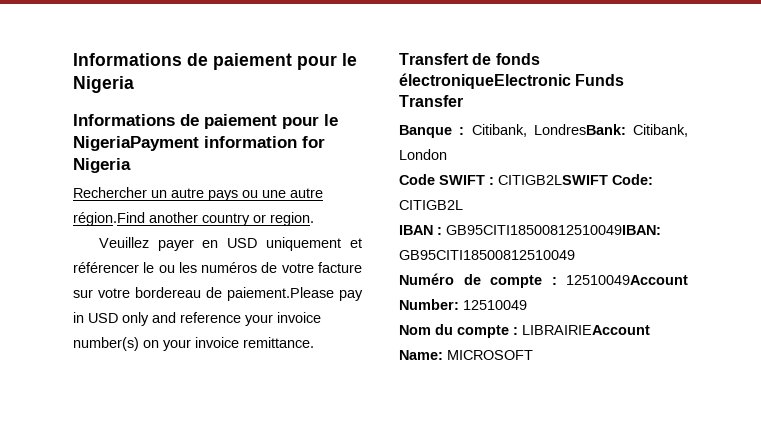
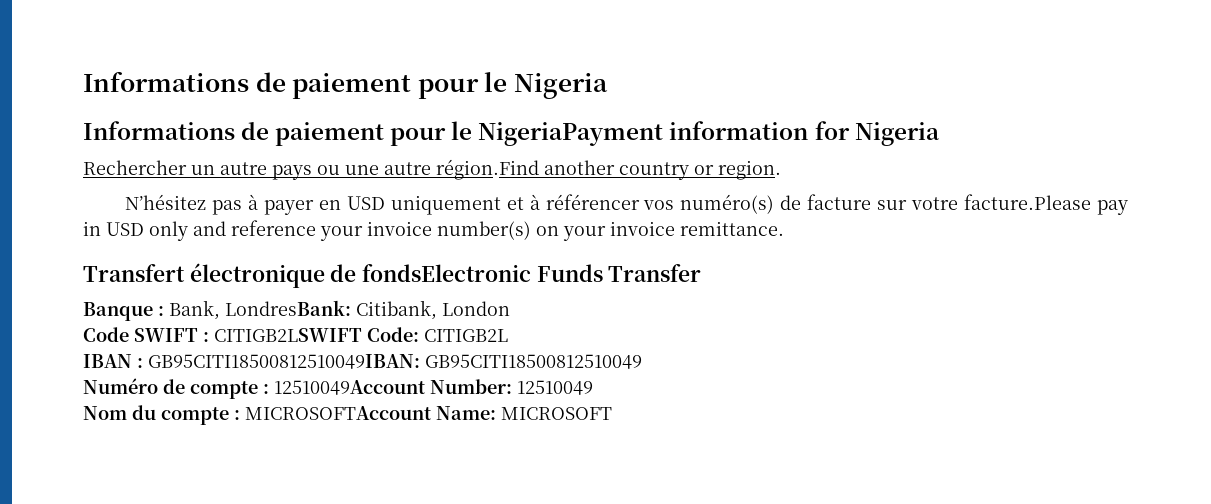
- Veuillez payer en USD uniquement et référencer le ou les numéros de votre facture sur votre bordereau de paiement.Please pay in USD only and reference your invoice number(s) on your invoice remittance.
+ N’hésitez pas à payer en USD uniquement et à référencer vos numéro(s) de facture sur votre facture.Please pay in USD only and reference your invoice number(s) on your invoice remittance.
- Transfert de fonds électroniqueElectronic Funds Transfer
+ Transfert électronique de fondsElectronic Funds Transfer
- Banque : Citibank, LondresBank: Citibank, London
+ Banque : Bank, LondresBank: Citibank, London
- Nom du compte : LIBRAIRIEAccount Name: MICROSOFT
+ Nom du compte : MICROSOFTAccount Name: MICROSOFT

